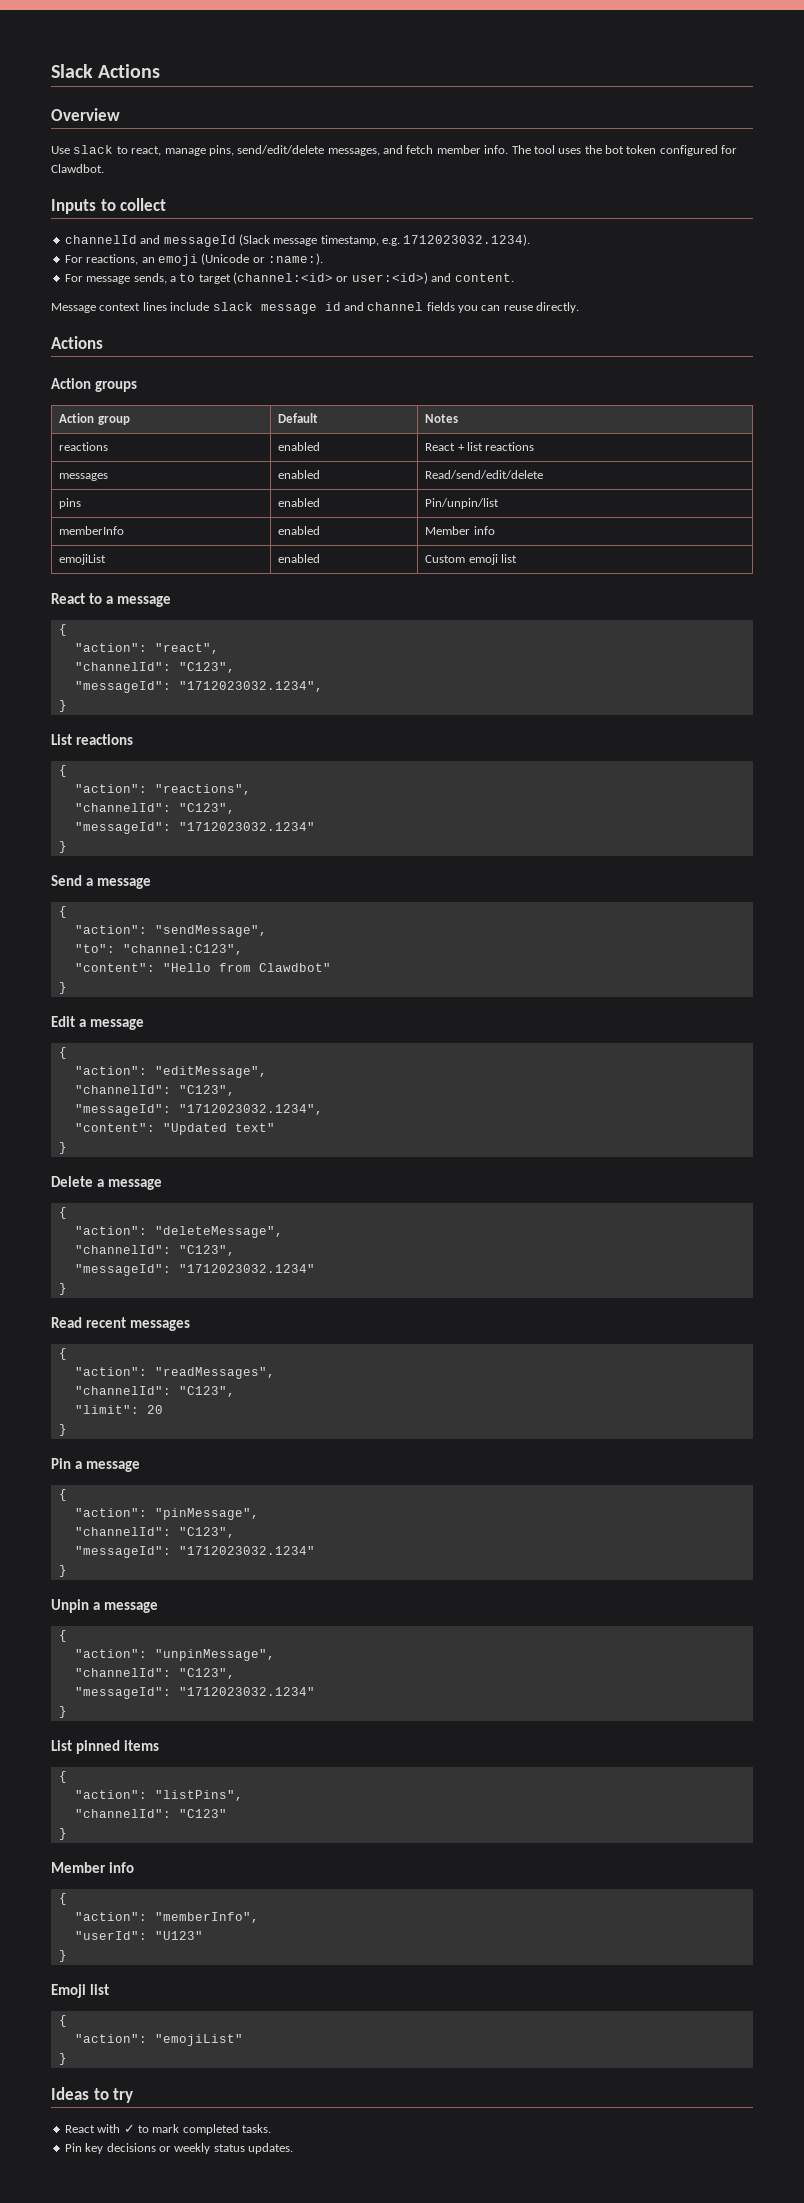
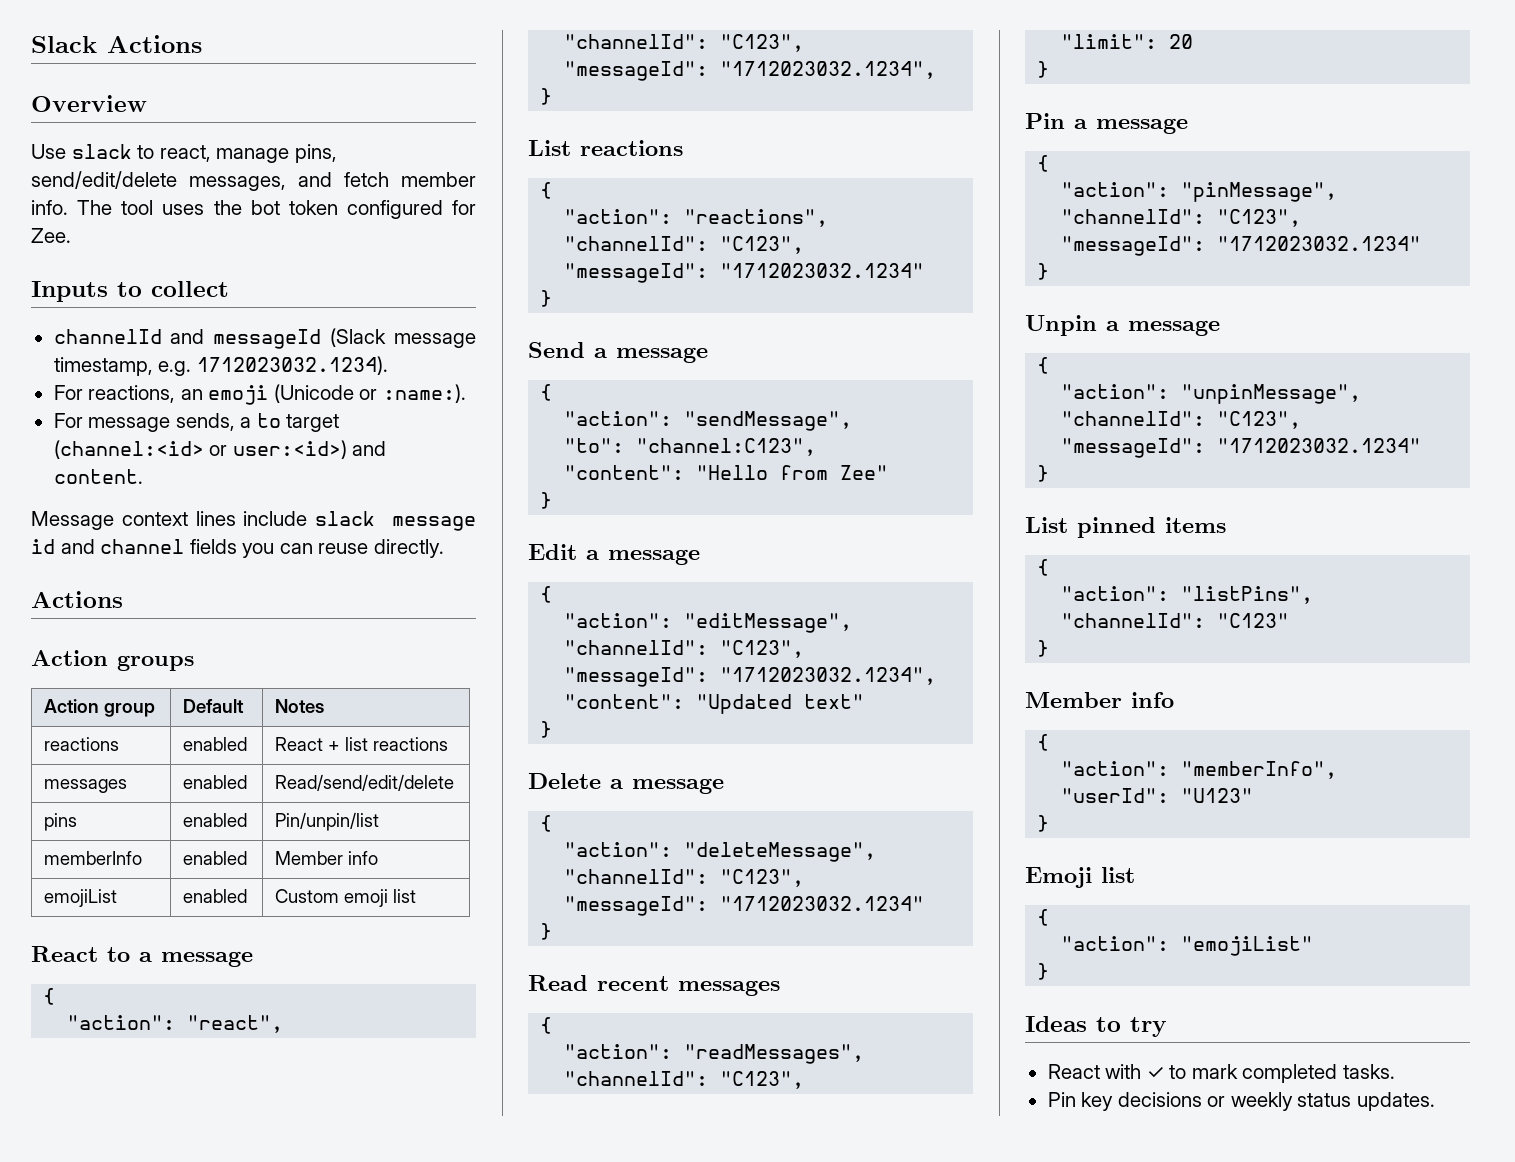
- The tool uses the bot token configured for Clawdbot.
+ The tool uses the bot token configured for Zee.
- "content": "Hello from Clawdbot"
+ "content": "Hello from Zee"

